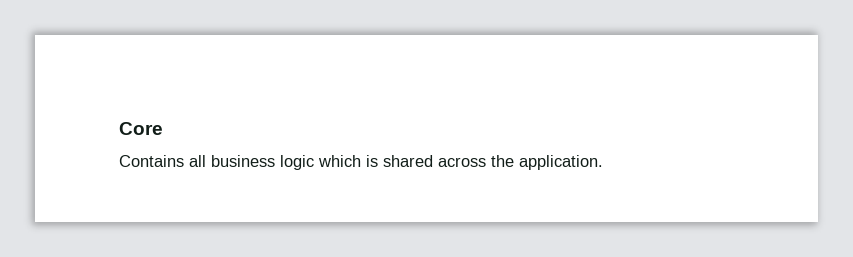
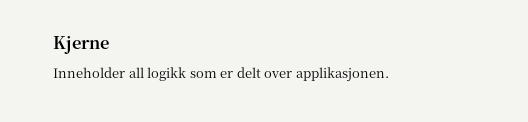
- Core
- Contains all business logic which is shared across the application.
+ Kjerne
+ Inneholder all logikk som er delt over applikasjonen.

